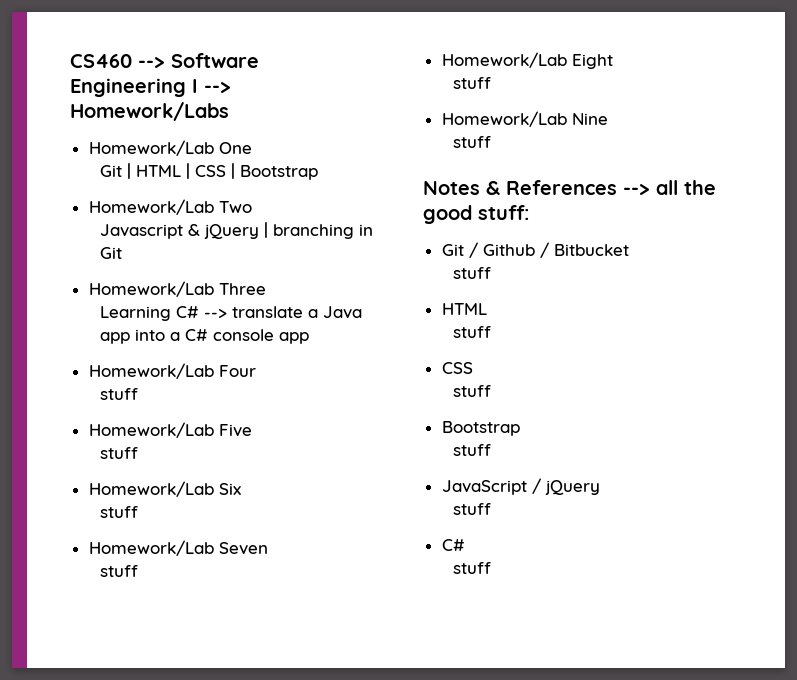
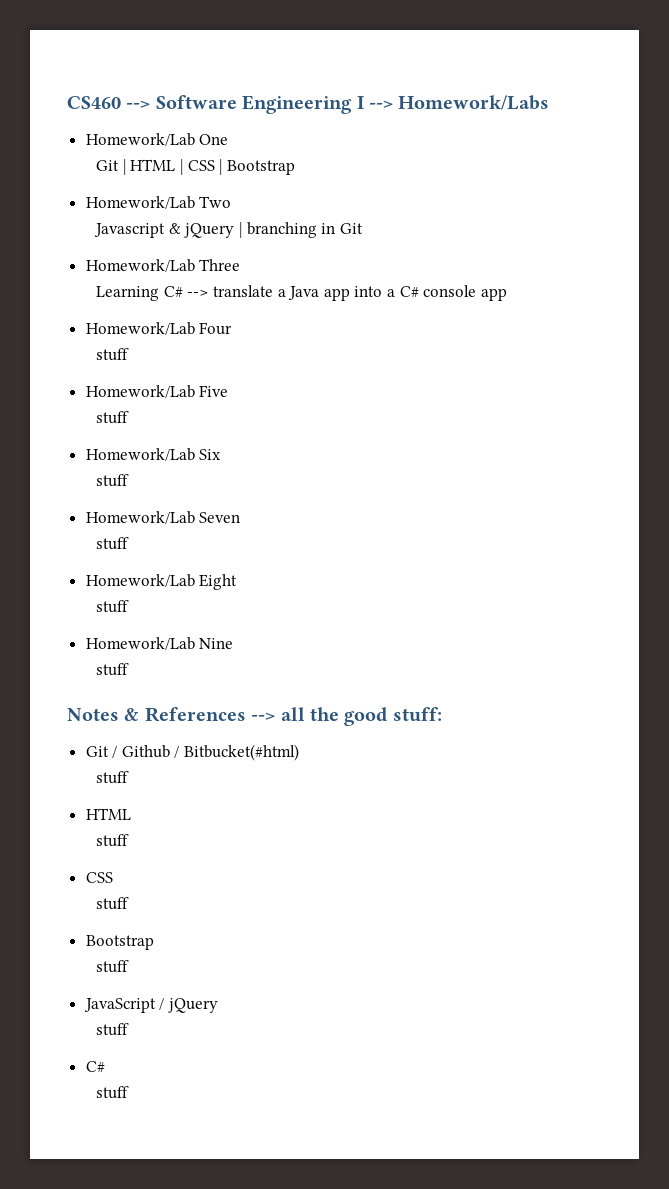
- Git / Github / Bitbucket
+ Git / Github / Bitbucket(#html)

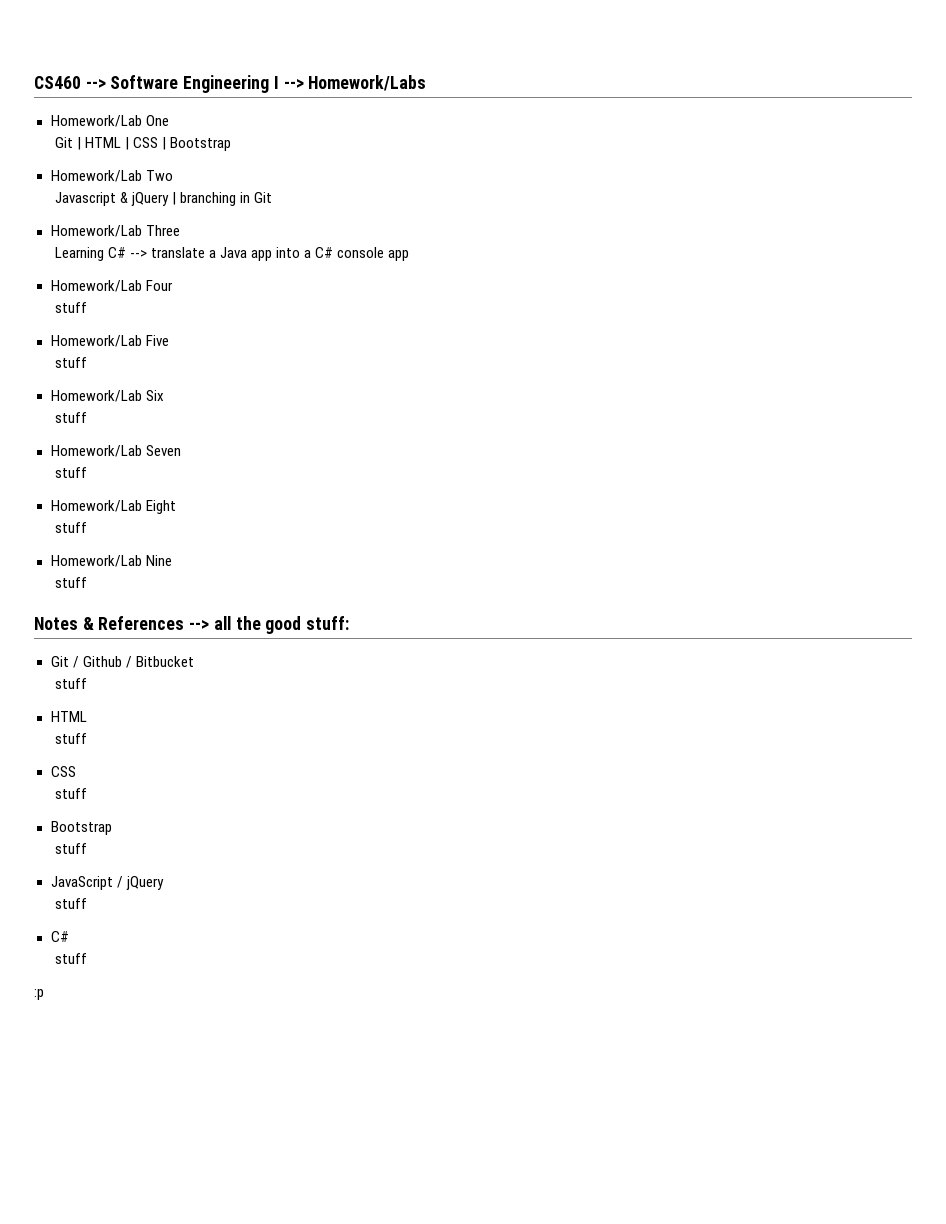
- Git / Github / Bitbucket(#html)
+ Git / Github / Bitbucket
+ :p

